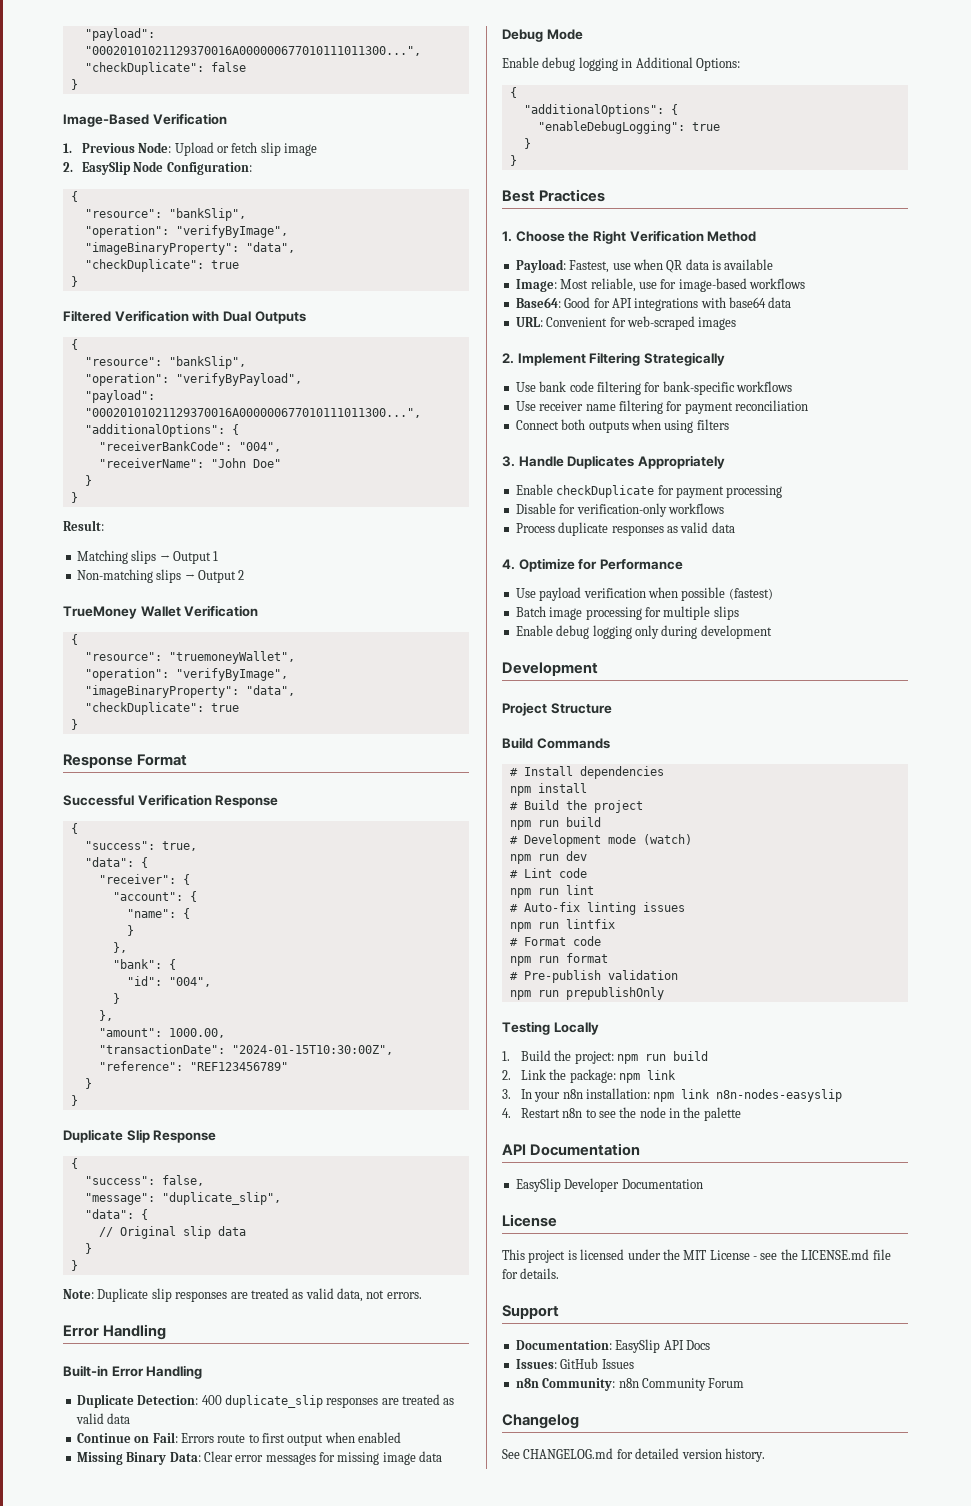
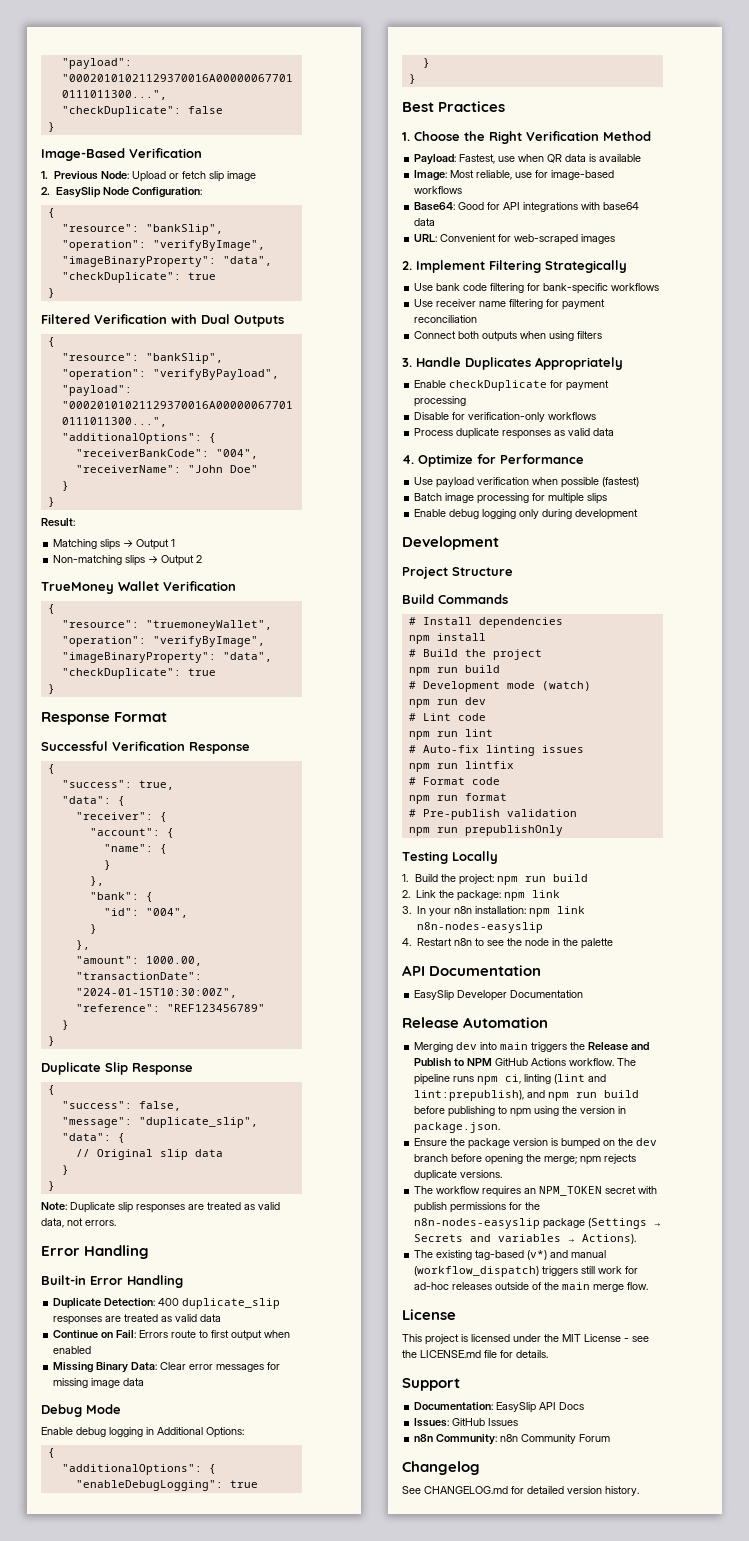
+ Release Automation
+ Merging dev into main triggers the Release and Publish to NPM GitHub Actions workflow. The pipeline runs npm ci, linting (lint and lint:prepublish), and npm run build before publishing to npm using the version in package.json.
+ Ensure the package version is bumped on the dev branch before opening the merge; npm rejects duplicate versions.
+ The workflow requires an NPM_TOKEN secret with publish permissions for the n8n-nodes-easyslip package (Settings → Secrets and variables → Actions).
+ The existing tag-based (v*) and manual (workflow_dispatch) triggers still work for ad-hoc releases outside of the main merge flow.

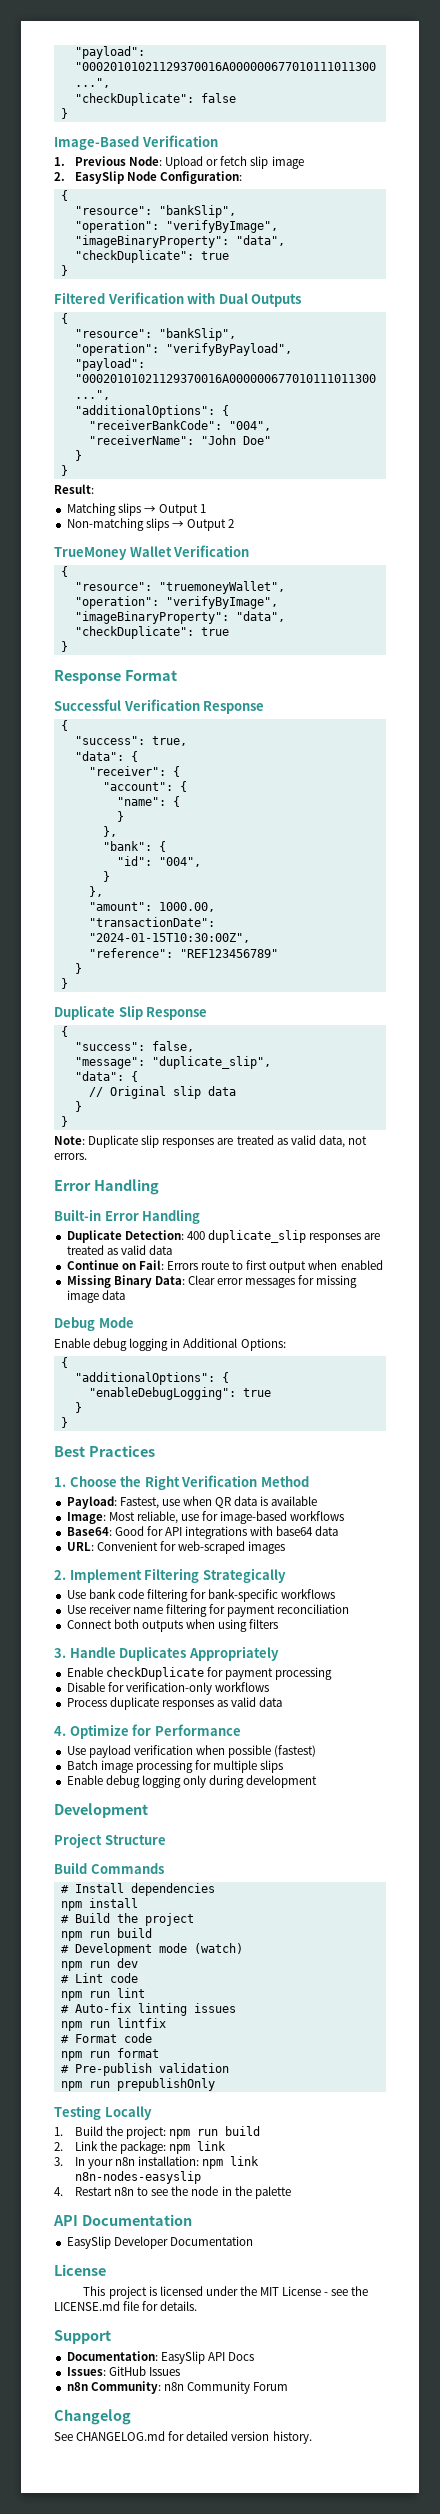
- Release Automation
- Merging dev into main triggers the Release and Publish to NPM GitHub Actions workflow. The pipeline runs npm ci, linting (lint and lint:prepublish), and npm run build before publishing to npm using the version in package.json.
- Ensure the package version is bumped on the dev branch before opening the merge; npm rejects duplicate versions.
- The workflow requires an NPM_TOKEN secret with publish permissions for the n8n-nodes-easyslip package (Settings → Secrets and variables → Actions).
- The existing tag-based (v*) and manual (workflow_dispatch) triggers still work for ad-hoc releases outside of the main merge flow.

